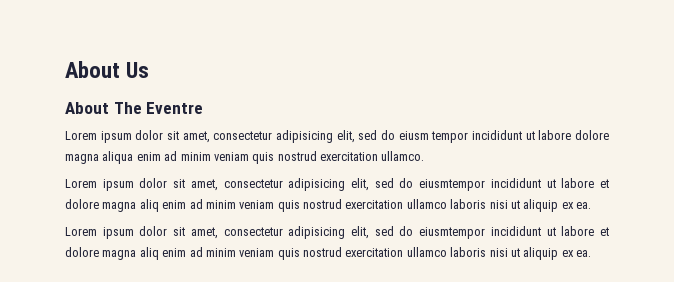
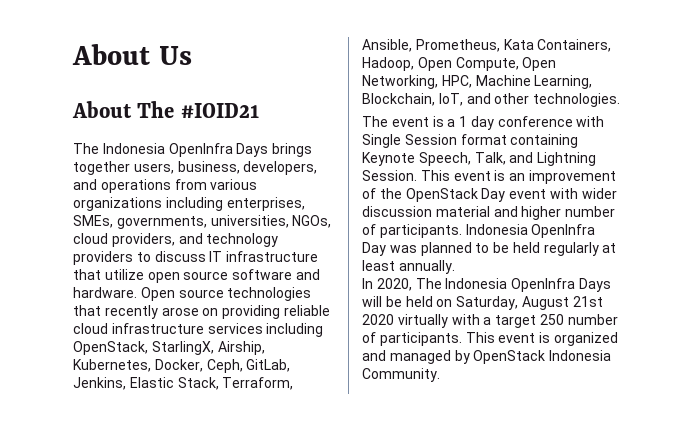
- About The Eventre
- Lorem ipsum dolor sit amet, consectetur adipisicing elit, sed do eiusm tempor incididunt ut labore dolore magna aliqua enim ad minim veniam quis nostrud exercitation ullamco.
- Lorem ipsum dolor sit amet, consectetur adipisicing elit, sed do eiusmtempor incididunt ut labore et dolore magna aliq enim ad minim veniam quis nostrud exercitation ullamco laboris nisi ut aliquip ex ea.
- Lorem ipsum dolor sit amet, consectetur adipisicing elit, sed do eiusmtempor incididunt ut labore et dolore magna aliq enim ad minim veniam quis nostrud exercitation ullamco laboris nisi ut aliquip ex ea.
+ About The #IOID21
+ The Indonesia OpenInfra Days brings together users, business, developers, and operations from various organizations including enterprises, SMEs, governments, universities, NGOs, cloud providers, and technology providers to discuss IT infrastructure that utilize open source software and hardware. Open source technologies that recently arose on providing reliable cloud infrastructure services including OpenStack, StarlingX, Airship, Kubernetes, Docker, Ceph, GitLab, Jenkins, Elastic Stack, Terraform, Ansible, Prometheus, Kata Containers, Hadoop, Open Compute, Open Networking, HPC, Machine Learning, Blockchain, IoT, and other technologies.
+ The event is a 1 day conference with Single Session format containing Keynote Speech, Talk, and Lightning Session. This event is an improvement of the OpenStack Day event with wider discussion material and higher number of participants. Indonesia OpenInfra Day was planned to be held regularly at least annually.
+ In 2020, The Indonesia OpenInfra Days will be held on Saturday, August 21st 2020 virtually with a target 250 number of participants. This event is organized and managed by OpenStack Indonesia Community.

